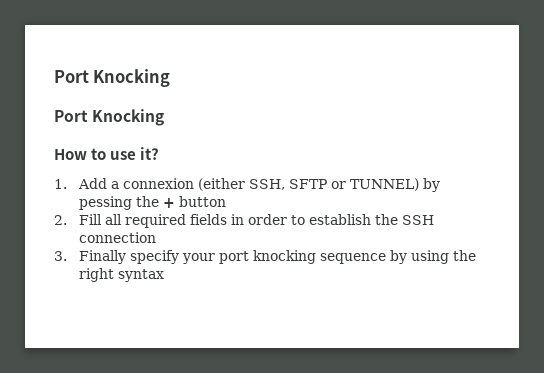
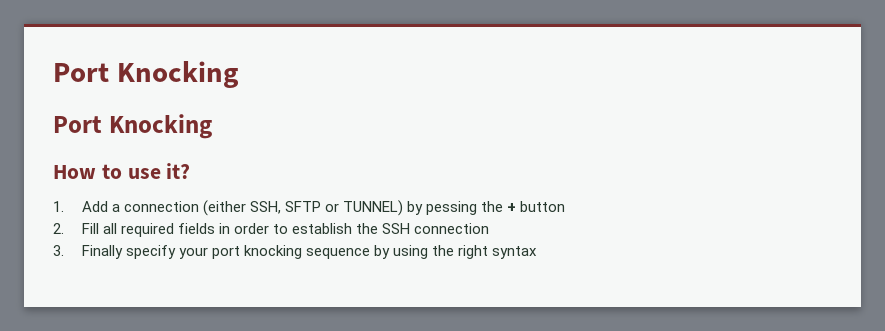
- 1. Add a connexion (either SSH, SFTP or TUNNEL) by pessing the + button
+ 1. Add a connection (either SSH, SFTP or TUNNEL) by pessing the + button

